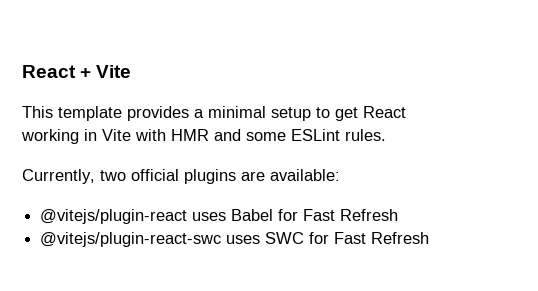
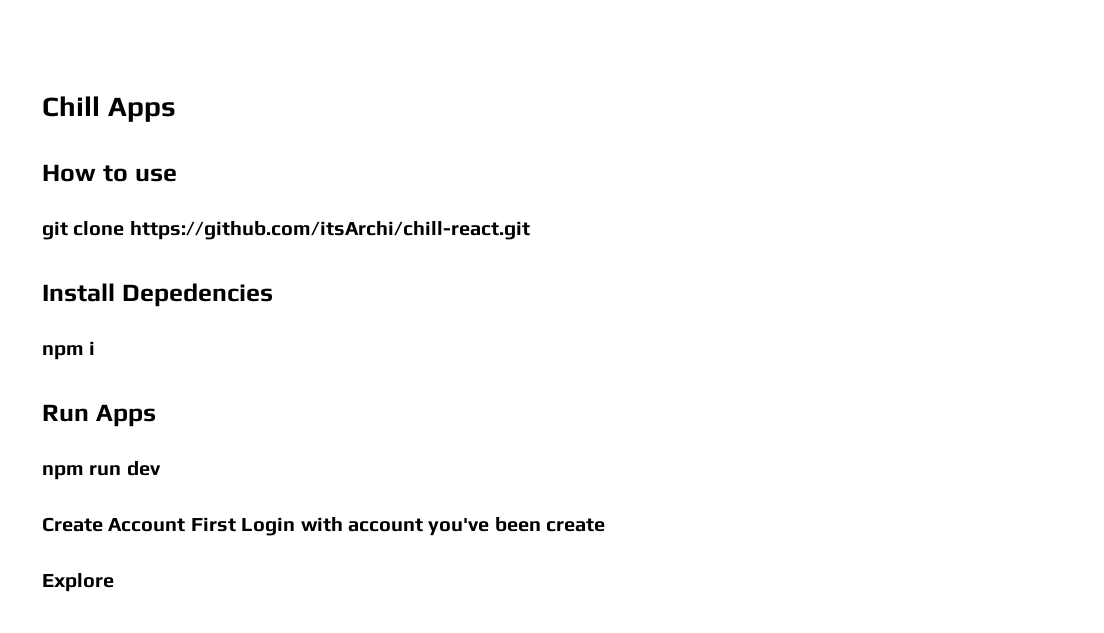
- React + Vite
- This template provides a minimal setup to get React working in Vite with HMR and some ESLint rules.
- Currently, two official plugins are available:
- @vitejs/plugin-react uses Babel for Fast Refresh
- @vitejs/plugin-react-swc uses SWC for Fast Refresh
+ Chill Apps
+ How to use
+ git clone https://github.com/itsArchi/chill-react.git
+ Install Depedencies
+ npm i
+ Run Apps
+ npm run dev
+ Create Account First Login with account you've been create
+ Explore

